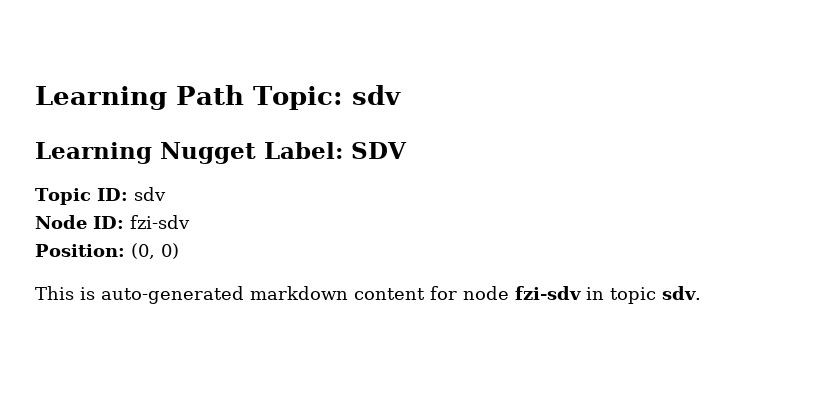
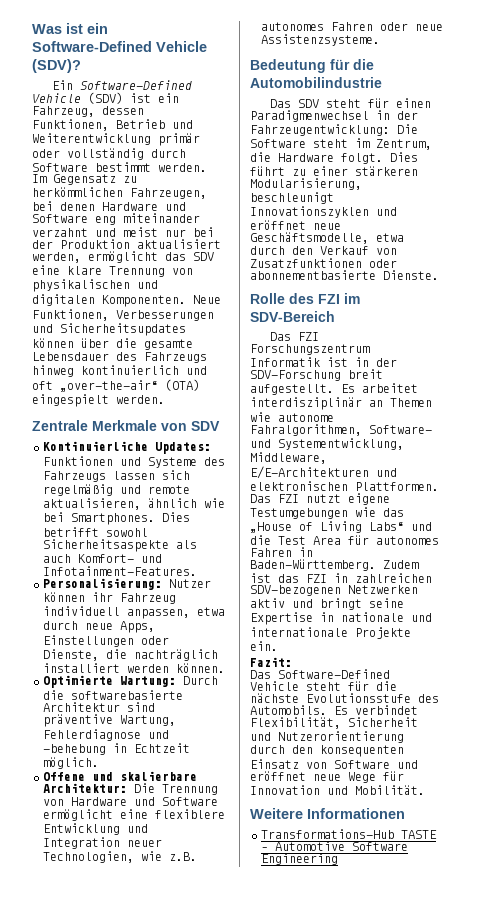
- Learning Path Topic: sdv
- Learning Nugget Label: SDV
- Topic ID: sdv
- Node ID: fzi-sdv
- Position: (0, 0)
- This is auto-generated markdown content for node fzi-sdv in topic sdv.
+ Was ist ein Software-Defined Vehicle (SDV)?
+ Ein Software-Defined Vehicle (SDV) ist ein Fahrzeug, dessen Funktionen, Betrieb und Weiterentwicklung primär oder vollständig durch Software bestimmt werden. Im Gegensatz zu herkömmlichen Fahrzeugen, bei denen Hardware und Software eng miteinander verzahnt und meist nur bei der Produktion aktualisiert werden, ermöglicht das SDV eine klare Trennung von physikalischen und digitalen Komponenten. Neue Funktionen, Verbesserungen und Sicherheitsupdates können über die gesamte Lebensdauer des Fahrzeugs hinweg kontinuierlich und oft „over-the-air“ (OTA) eingespielt werden.
+ Zentrale Merkmale von SDV
+ Kontinuierliche Updates: Funktionen und Systeme des Fahrzeugs lassen sich regelmäßig und remote aktualisieren, ähnlich wie bei Smartphones. Dies betrifft sowohl Sicherheitsaspekte als auch Komfort- und Infotainment-Features.
+ Personalisierung: Nutzer können ihr Fahrzeug individuell anpassen, etwa durch neue Apps, Einstellungen oder Dienste, die nachträglich installiert werden können.
+ Optimierte Wartung: Durch die softwarebasierte Architektur sind präventive Wartung, Fehlerdiagnose und -behebung in Echtzeit möglich.
+ Offene und skalierbare Architektur: Die Trennung von Hardware und Software ermöglicht eine flexiblere Entwicklung und Integration neuer Technologien, wie z.B. autonomes Fahren oder neue Assistenzsysteme.
+ Bedeutung für die Automobilindustrie
+ Das SDV steht für einen Paradigmenwechsel in der Fahrzeugentwicklung: Die Software steht im Zentrum, die Hardware folgt. Dies führt zu einer stärkeren Modularisierung, beschleunigt Innovationszyklen und eröffnet neue Geschäftsmodelle, etwa durch den Verkauf von Zusatzfunktionen oder abonnementbasierte Dienste.
+ Rolle des FZI im SDV-Bereich
+ Das FZI Forschungszentrum Informatik ist in der SDV-Forschung breit aufgestellt. Es arbeitet interdisziplinär an Themen wie autonome Fahralgorithmen, Software- und Systementwicklung, Middleware, E/E-Architekturen und elektronischen Plattformen. Das FZI nutzt eigene Testumgebungen wie das „House of Living Labs“ und die Test Area für autonomes Fahren in Baden-Württemberg. Zudem ist das FZI in zahlreichen SDV-bezogenen Netzwerken aktiv und bringt seine Expertise in nationale und internationale Projekte ein.
+ Fazit:
+ Das Software-Defined Vehicle steht für die nächste Evolutionsstufe des Automobils. Es verbindet Flexibilität, Sicherheit und Nutzerorientierung durch den konsequenten Einsatz von Software und eröffnet neue Wege für Innovation und Mobilität.
+ Weitere Informationen
+ Transformations-Hub TASTE – Automotive Software Engineering

